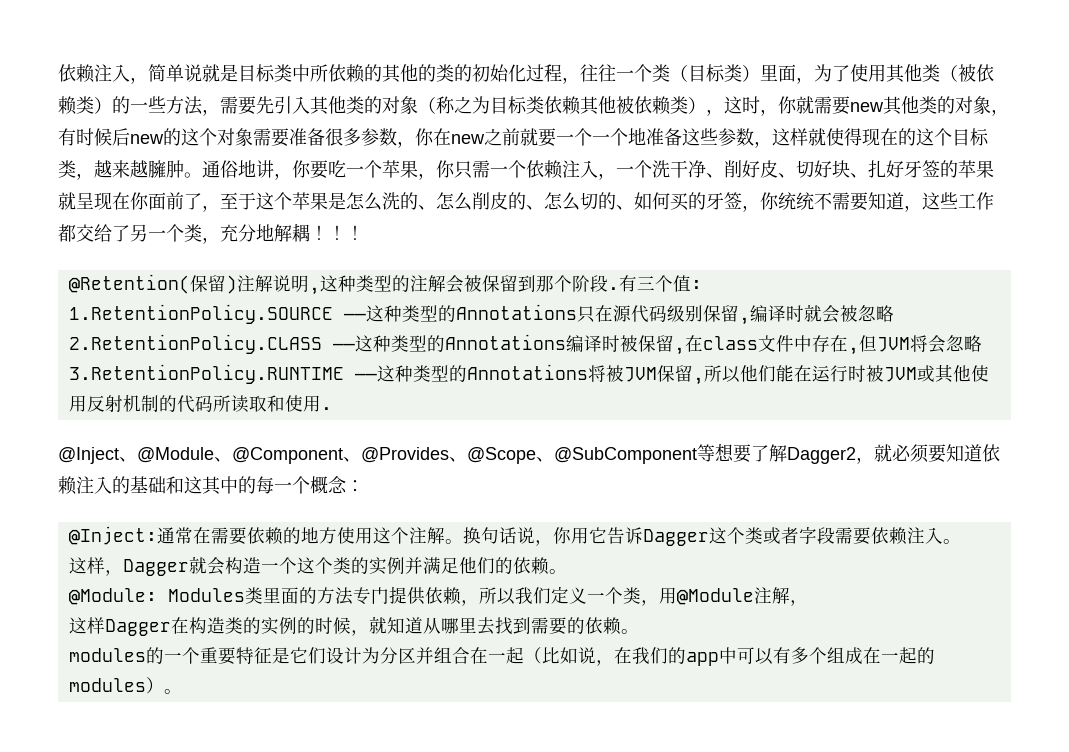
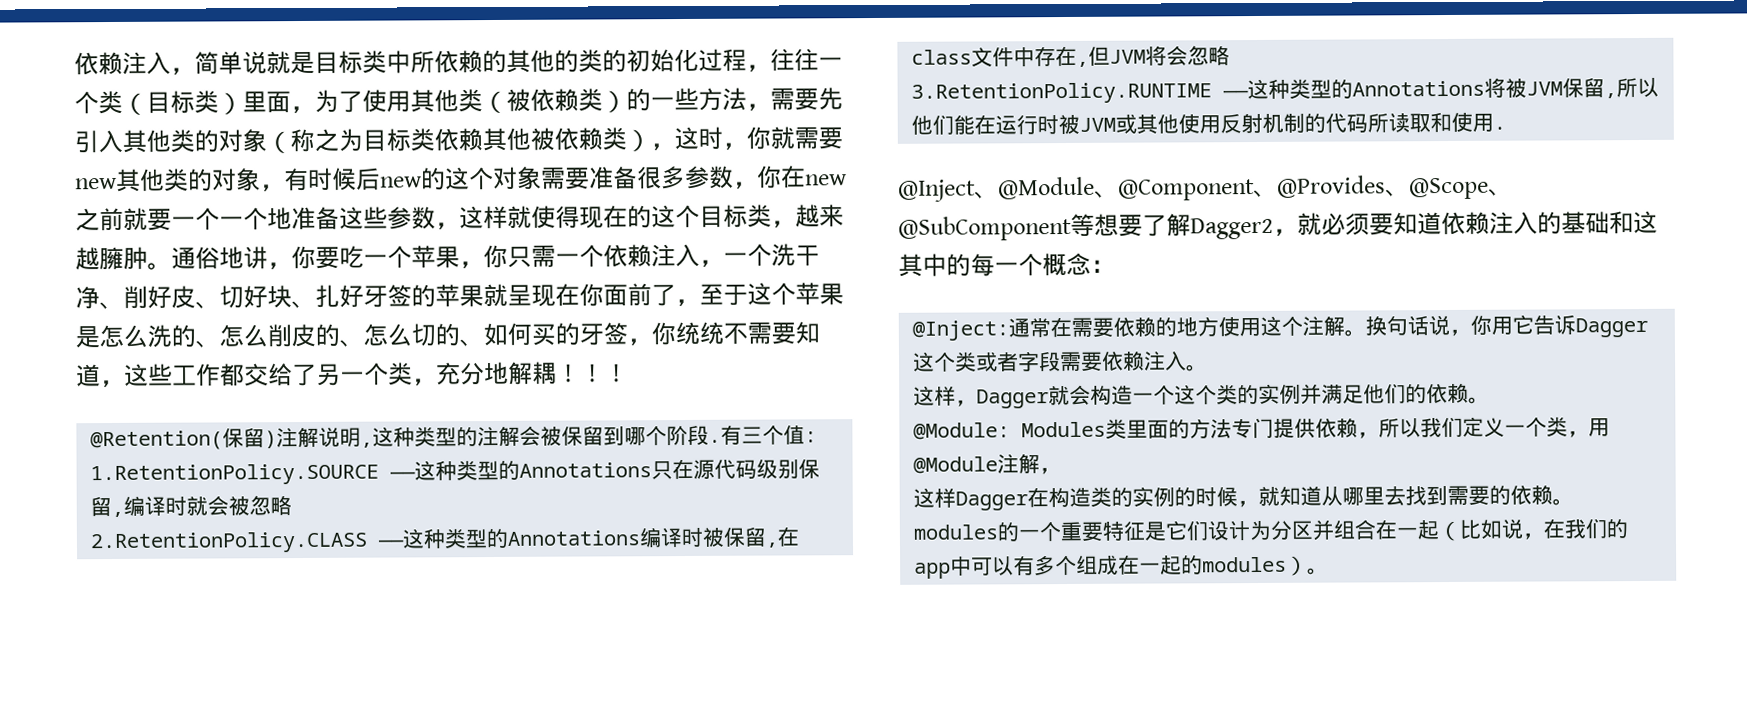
- @Retention(保留)注解说明,这种类型的注解会被保留到那个阶段.
+ @Retention(保留)注解说明,这种类型的注解会被保留到哪个阶段.

